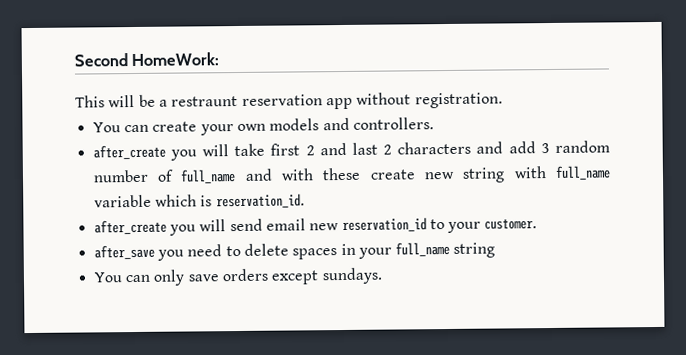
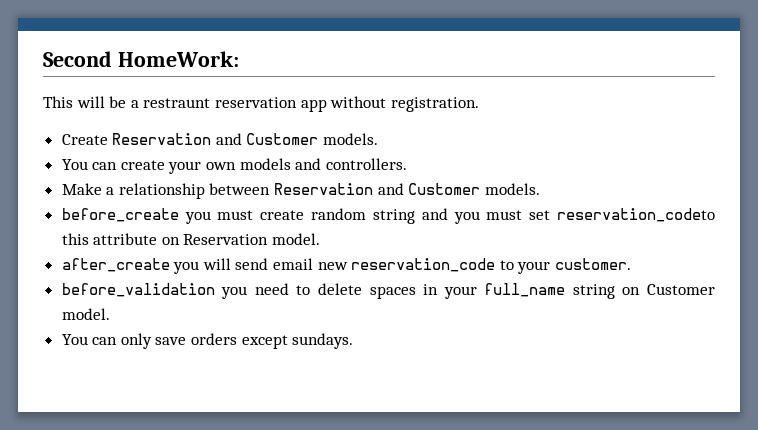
+ Create Reservation and Customer models.
- after_create you will take first 2 and last 2 characters and add 3 random number of full_name and with these create new string with full_name variable which is reservation_id.
+ Make a relationship between Reservation and Customer models.
+ before_create you must create random string and you must set reservation_codeto this attribute on Reservation model.
- after_create you will send email new reservation_id to your customer.
+ after_create you will send email new reservation_code to your customer.
- after_save you need to delete spaces in your full_name string
+ before_validation you need to delete spaces in your full_name string on Customer model.

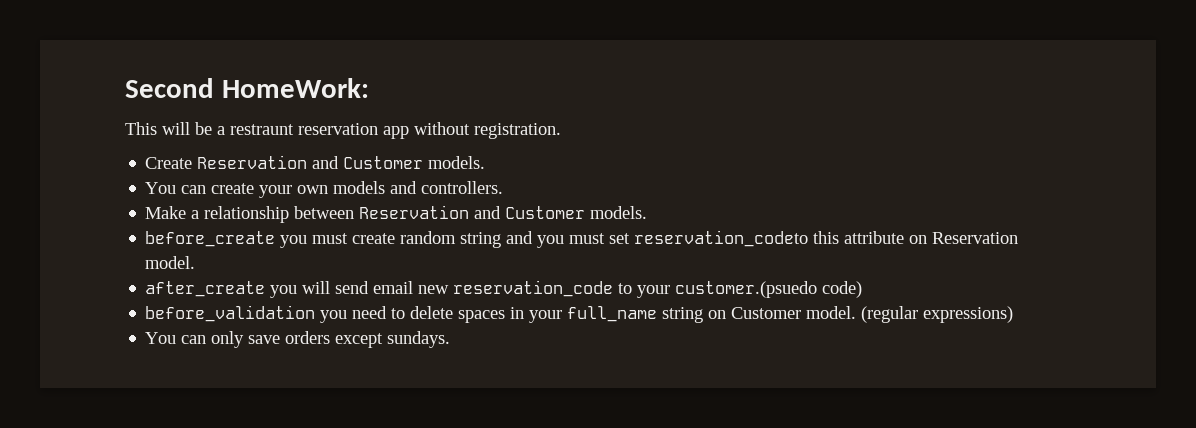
- after_create you will send email new reservation_code to your customer.
+ after_create you will send email new reservation_code to your customer.(psuedo code)
+ (regular expressions)

